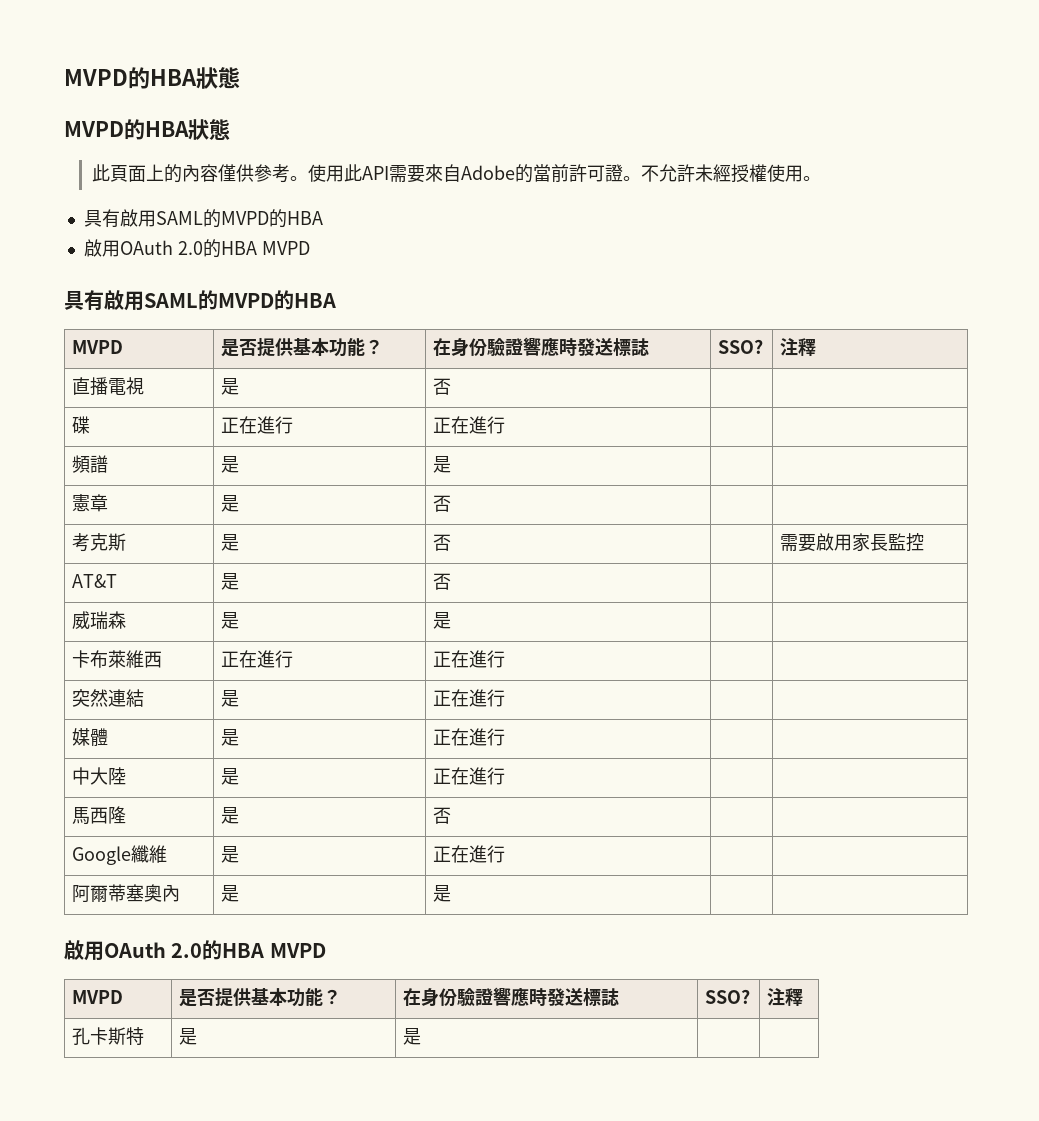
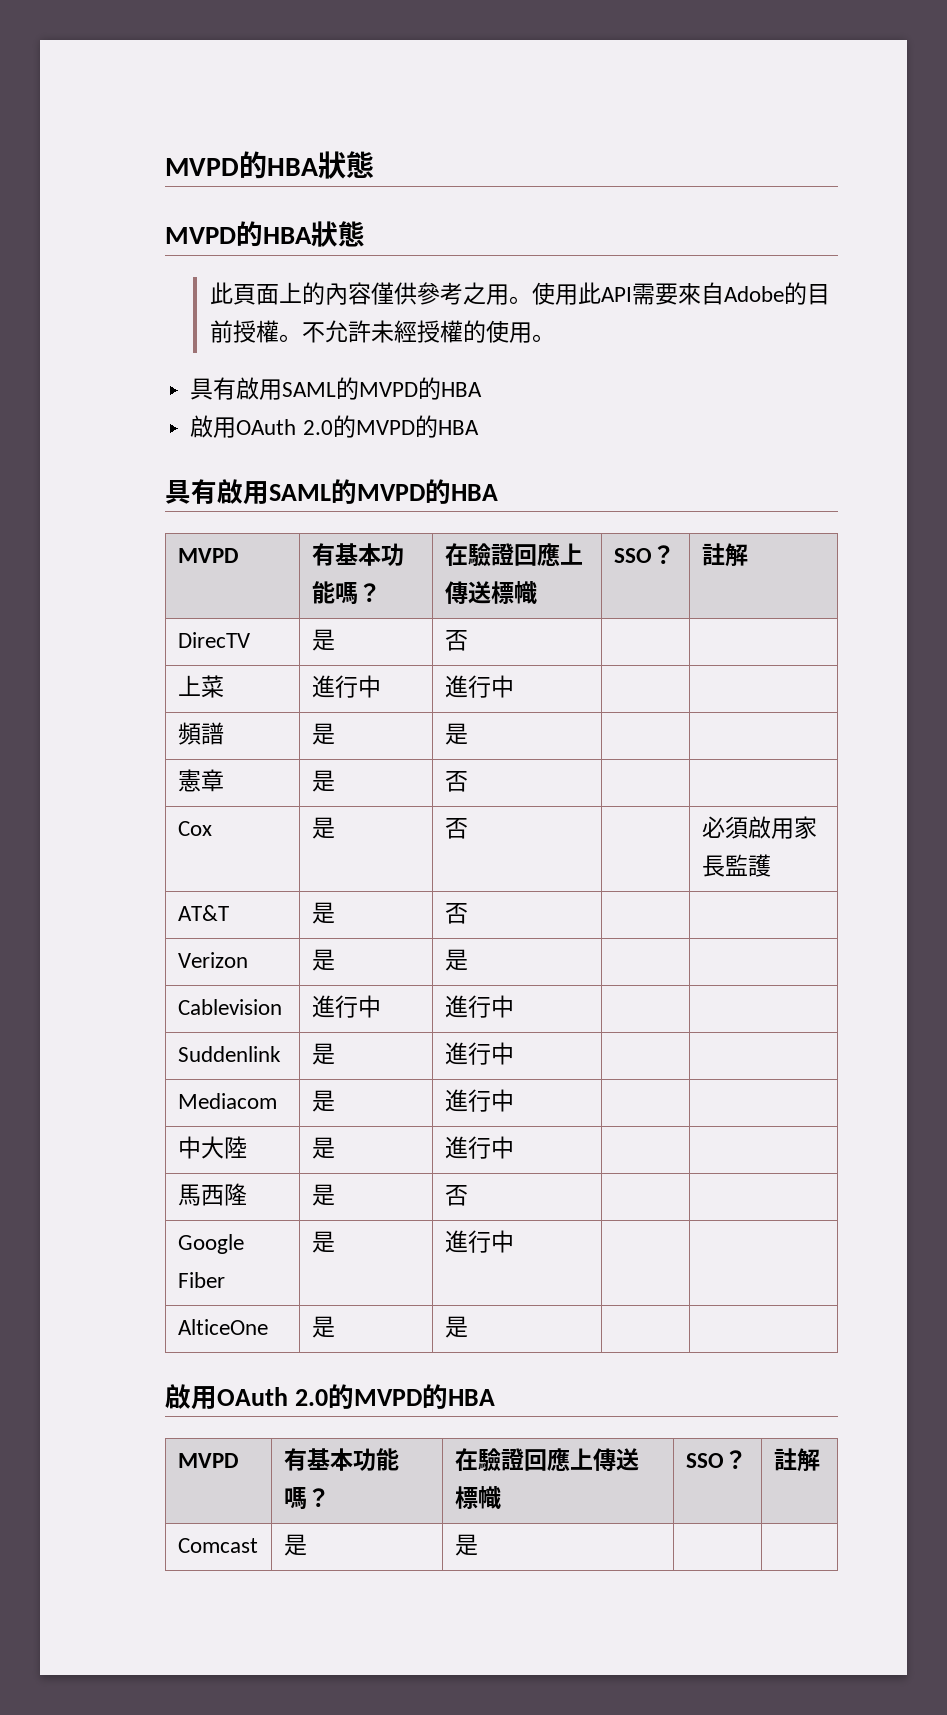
- 此頁面上的內容僅供參考。
+ 此頁面上的內容僅供參考之用。
- 使用此API需要來自Adobe的當前許可證。
+ 使用此API需要來自Adobe的目前授權。
- 不允許未經授權使用。
+ 不允許未經授權的使用。
  具有啟用SAML的MVPD的HBA
- 啟用OAuth 2.0的HBA MVPD
+ 啟用OAuth 2.0的MVPD的HBA
  具有啟用SAML的MVPD的HBA
- MVPD | 是否提供基本功能？ | 在身份驗證響應時發送標誌 | SSO? | 注釋
- 直播電視 | 是 | 否 | |
- 碟 | 正在進行 | 正在進行 | |
+ MVPD | 有基本功能嗎？ | 在驗證回應上傳送標幟 | SSO？ | 註解
+ DirecTV | 是 | 否 | |
+ 上菜 | 進行中 | 進行中 | |
- 考克斯 | 是 | 否 | | 需要啟用家長監控
+ Cox | 是 | 否 | | 必須啟用家長監護
- 威瑞森 | 是 | 是 | |
- 卡布萊維西 | 正在進行 | 正在進行 | |
- 突然連結 | 是 | 正在進行 | |
- 媒體 | 是 | 正在進行 | |
+ Verizon | 是 | 是 | |
+ Cablevision | 進行中 | 進行中 | |
+ Suddenlink | 是 | 進行中 | |
+ Mediacom | 是 | 進行中 | |
- 中大陸 | 是 | 正在進行 | |
+ 中大陸 | 是 | 進行中 | |
- Google纖維 | 是 | 正在進行 | |
- 阿爾蒂塞奧內 | 是 | 是 | |
- 啟用OAuth 2.0的HBA MVPD
- MVPD | 是否提供基本功能？ | 在身份驗證響應時發送標誌 | SSO? | 注釋
- 孔卡斯特 | 是 | 是 | |
+ Google Fiber | 是 | 進行中 | |
+ AlticeOne | 是 | 是 | |
+ 啟用OAuth 2.0的MVPD的HBA
+ MVPD | 有基本功能嗎？ | 在驗證回應上傳送標幟 | SSO？ | 註解
+ Comcast | 是 | 是 | |

